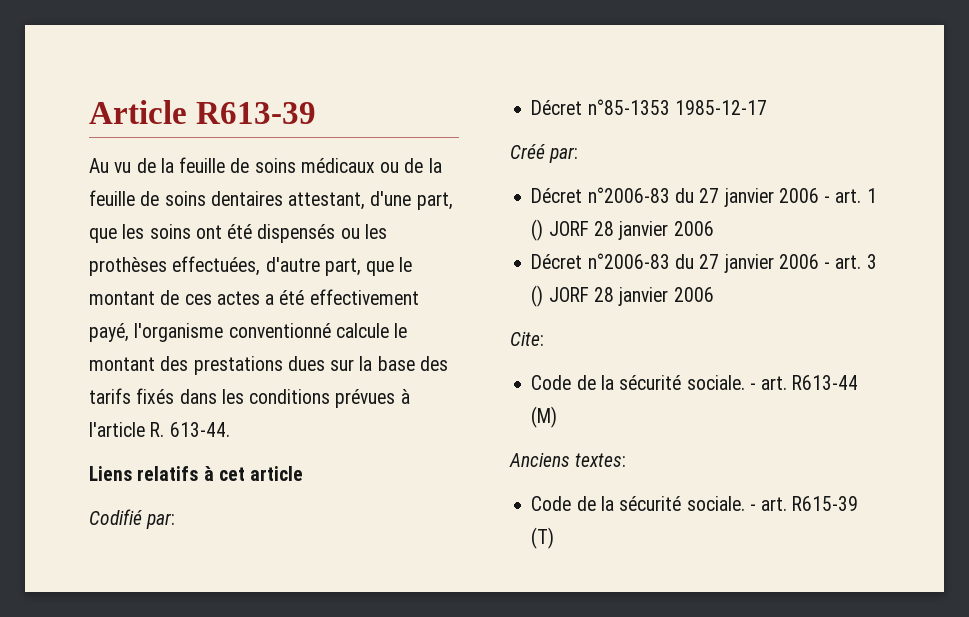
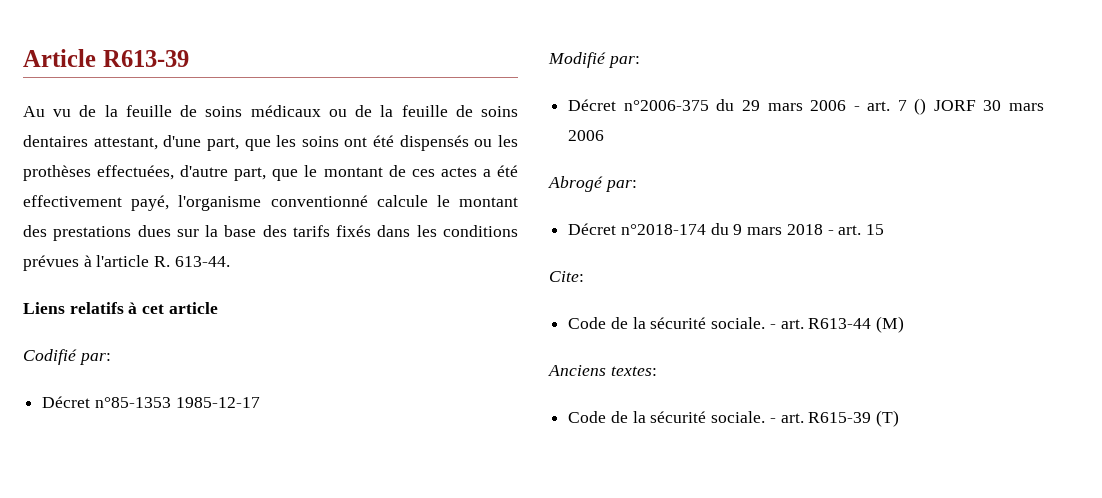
- Créé par:
- Décret n°2006-83 du 27 janvier 2006 - art. 1 () JORF 28 janvier 2006
- Décret n°2006-83 du 27 janvier 2006 - art. 3 () JORF 28 janvier 2006
+ Modifié par:
+ Décret n°2006-375 du 29 mars 2006 - art. 7 () JORF 30 mars 2006
+ Abrogé par:
+ Décret n°2018-174 du 9 mars 2018 - art. 15

